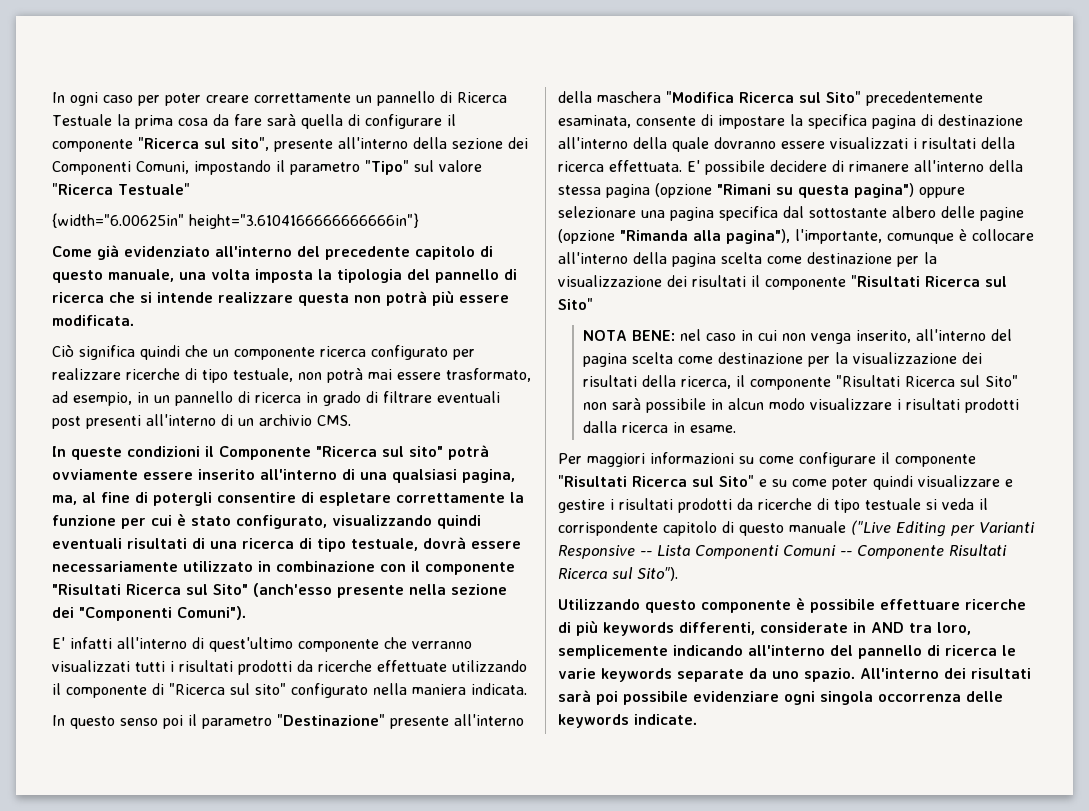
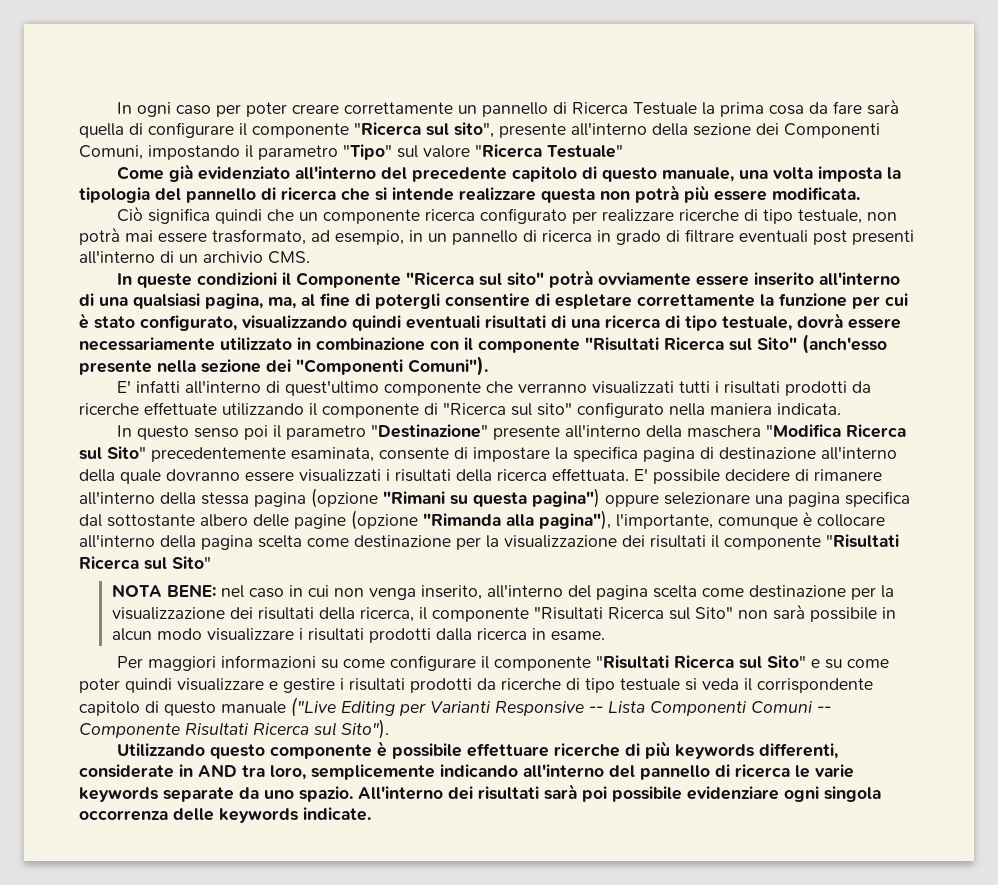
- {width="6.00625in" height="3.6104166666666666in"}

